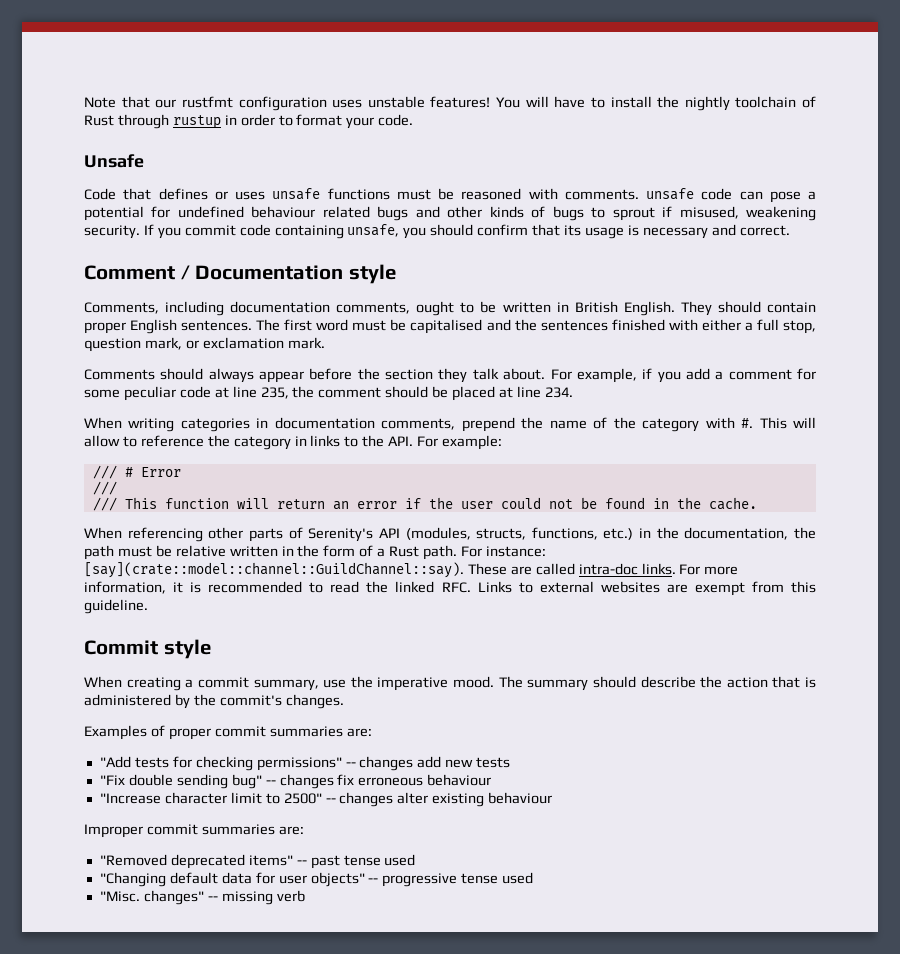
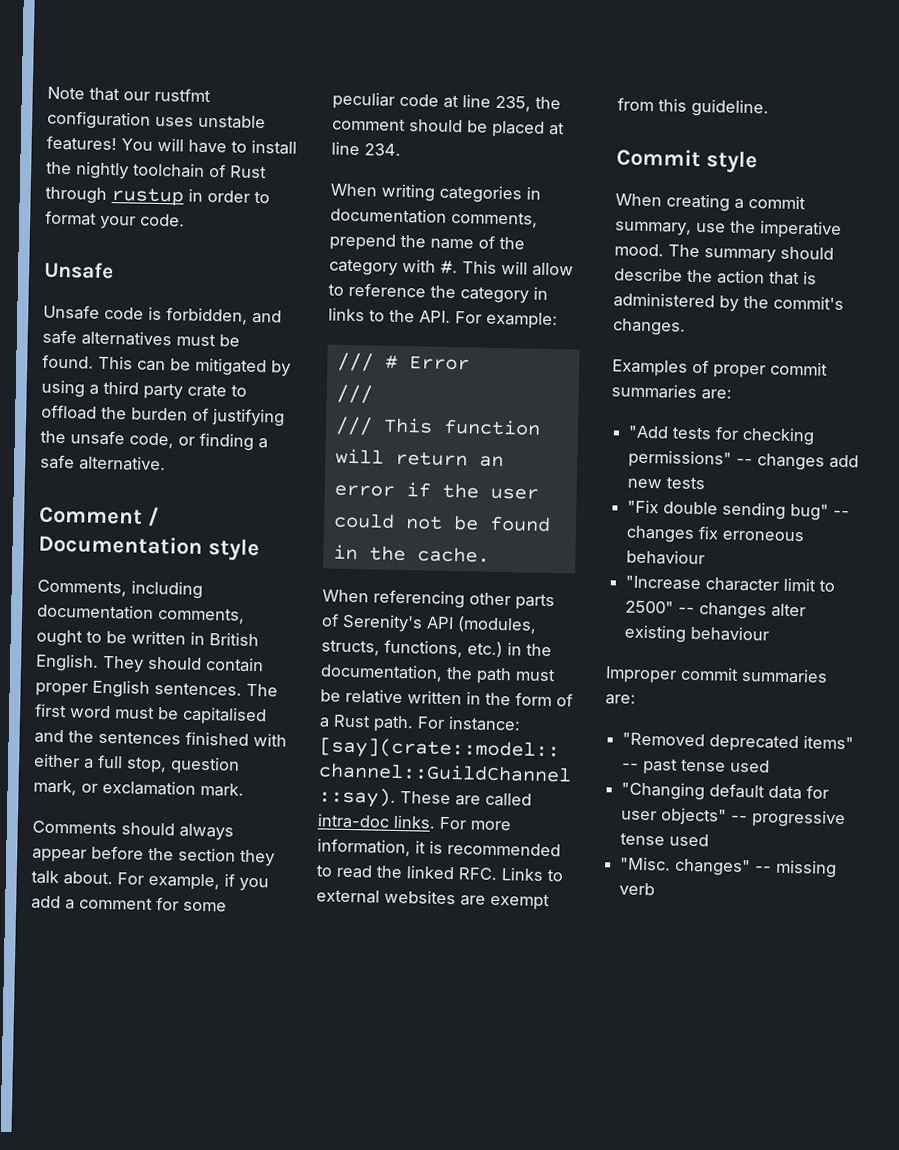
- Code that defines or uses unsafe functions must be reasoned with comments. unsafe code can pose a potential for undefined behaviour related bugs and other kinds of bugs to sprout if misused, weakening security. If you commit code containing unsafe, you should confirm that its usage is necessary and correct.
+ Unsafe code is forbidden, and safe alternatives must be found. This can be mitigated by using a third party crate to offload the burden of justifying the unsafe code, or finding a safe alternative.

